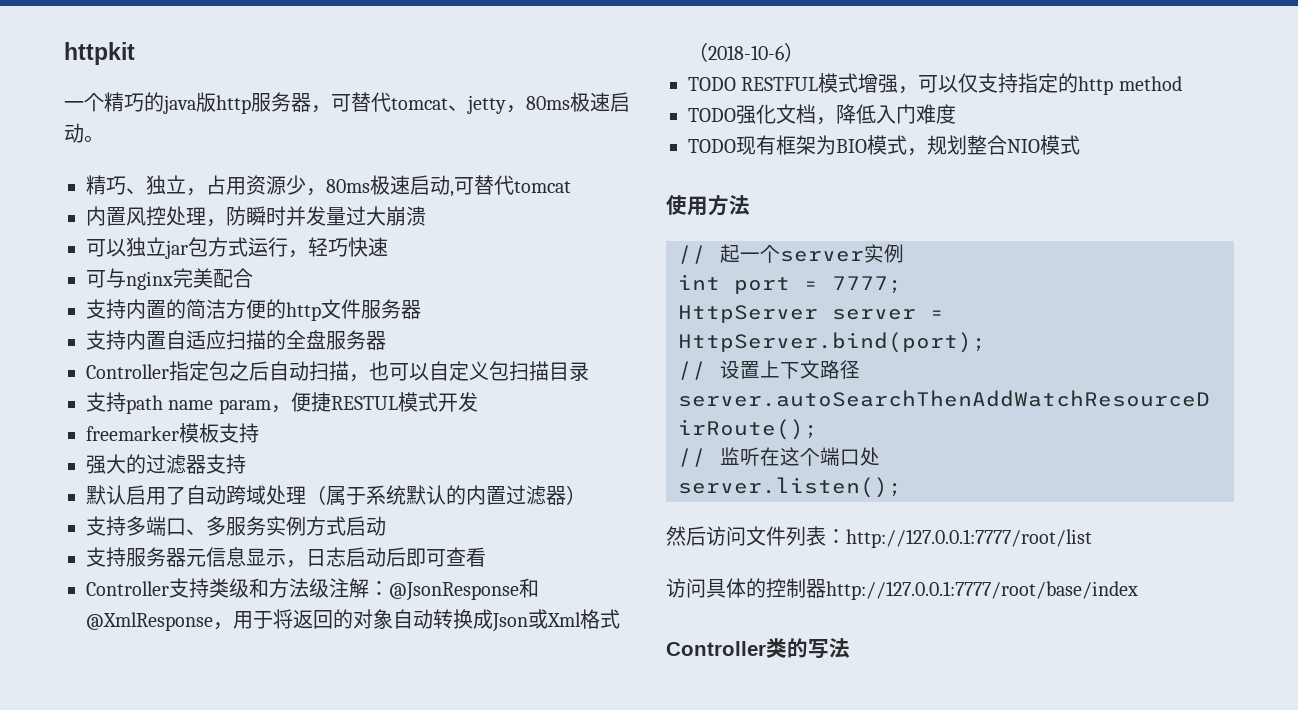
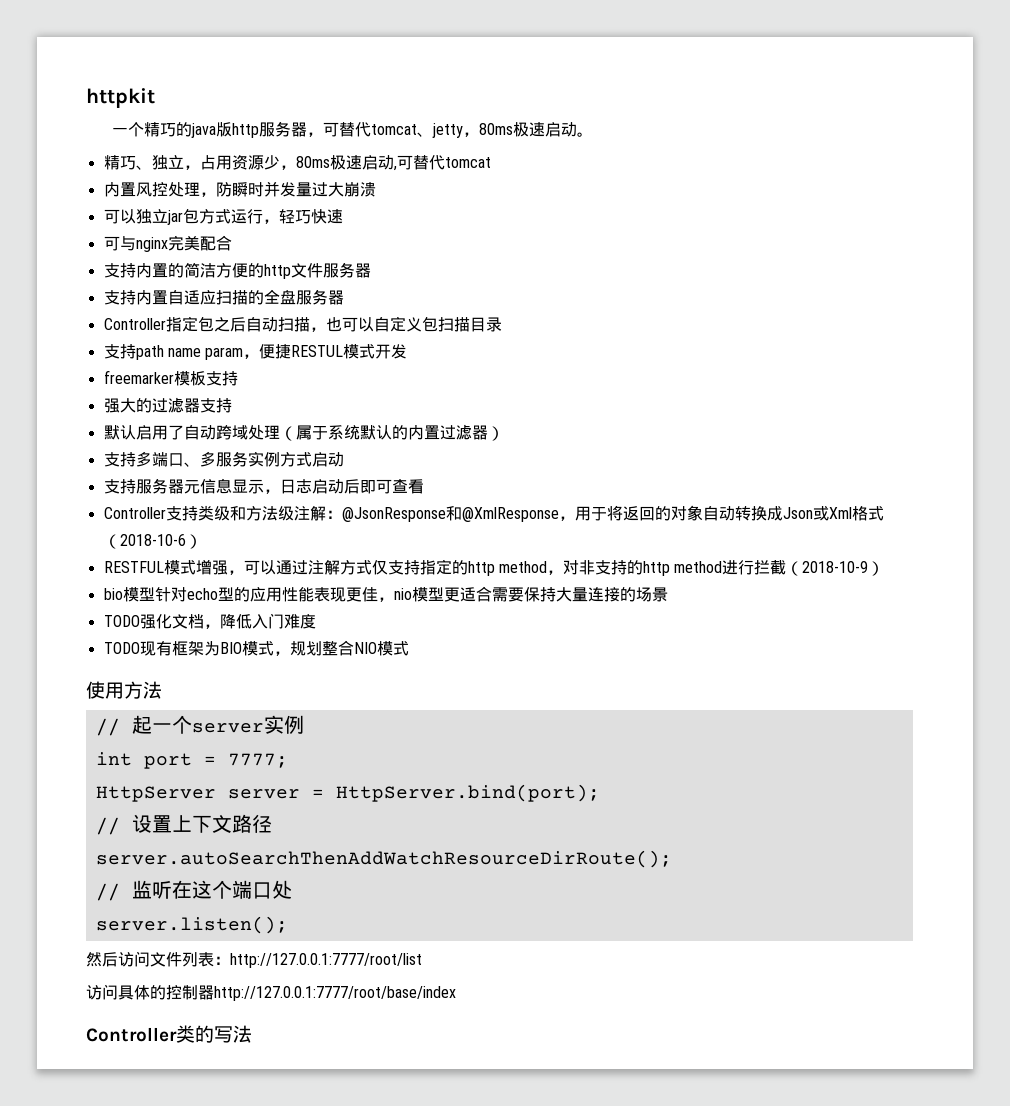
- TODO RESTFUL模式增强，可以仅支持指定的http method
+ RESTFUL模式增强，可以通过注解方式仅支持指定的http method，对非支持的http method进行拦截（2018-10-9）
+ bio模型针对echo型的应用性能表现更佳，nio模型更适合需要保持大量连接的场景

